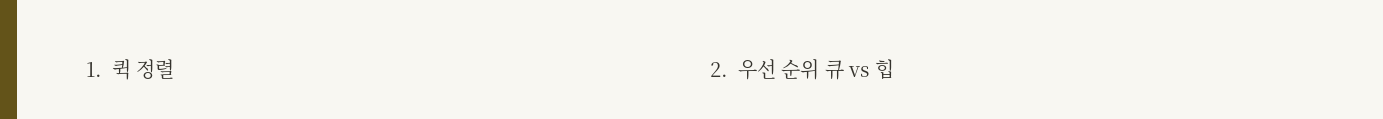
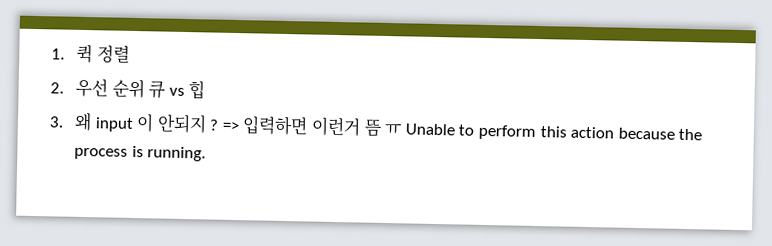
+ 3. 왜 input 이 안되지 ? => 입력하면 이런거 뜸 ㅠ Unable to perform this action because the process is running.

